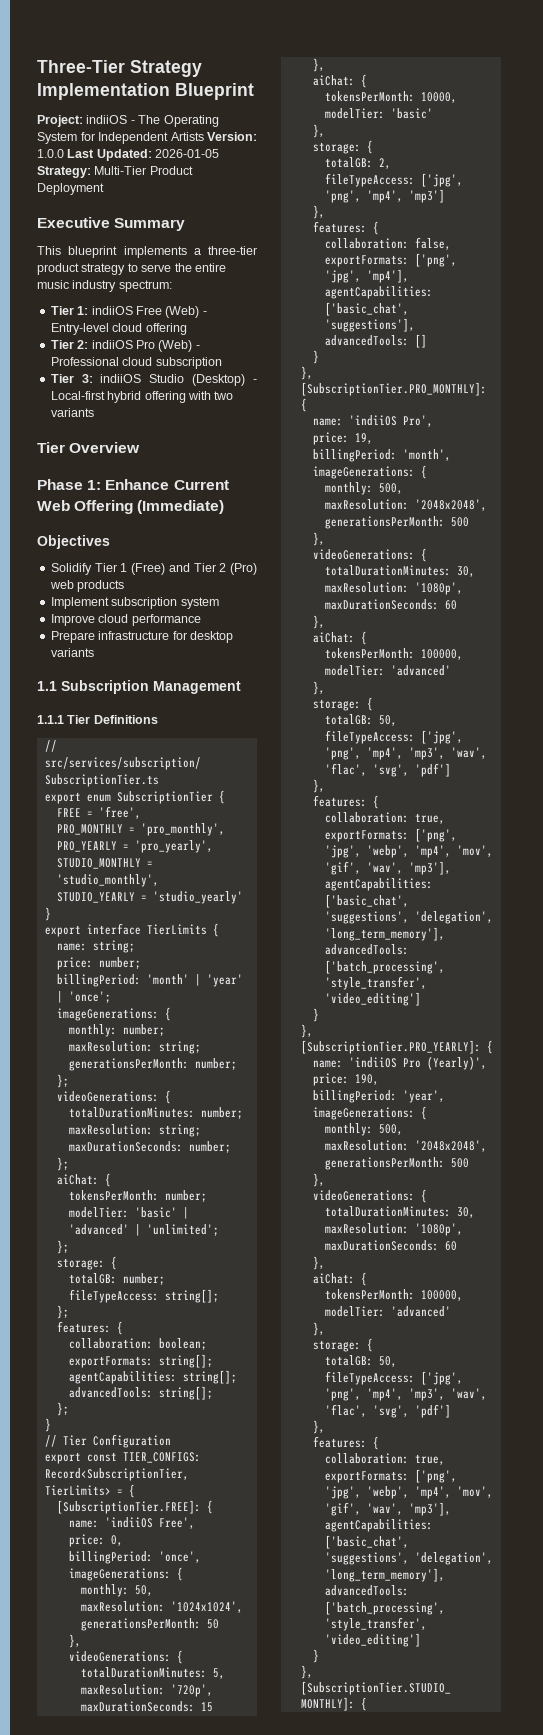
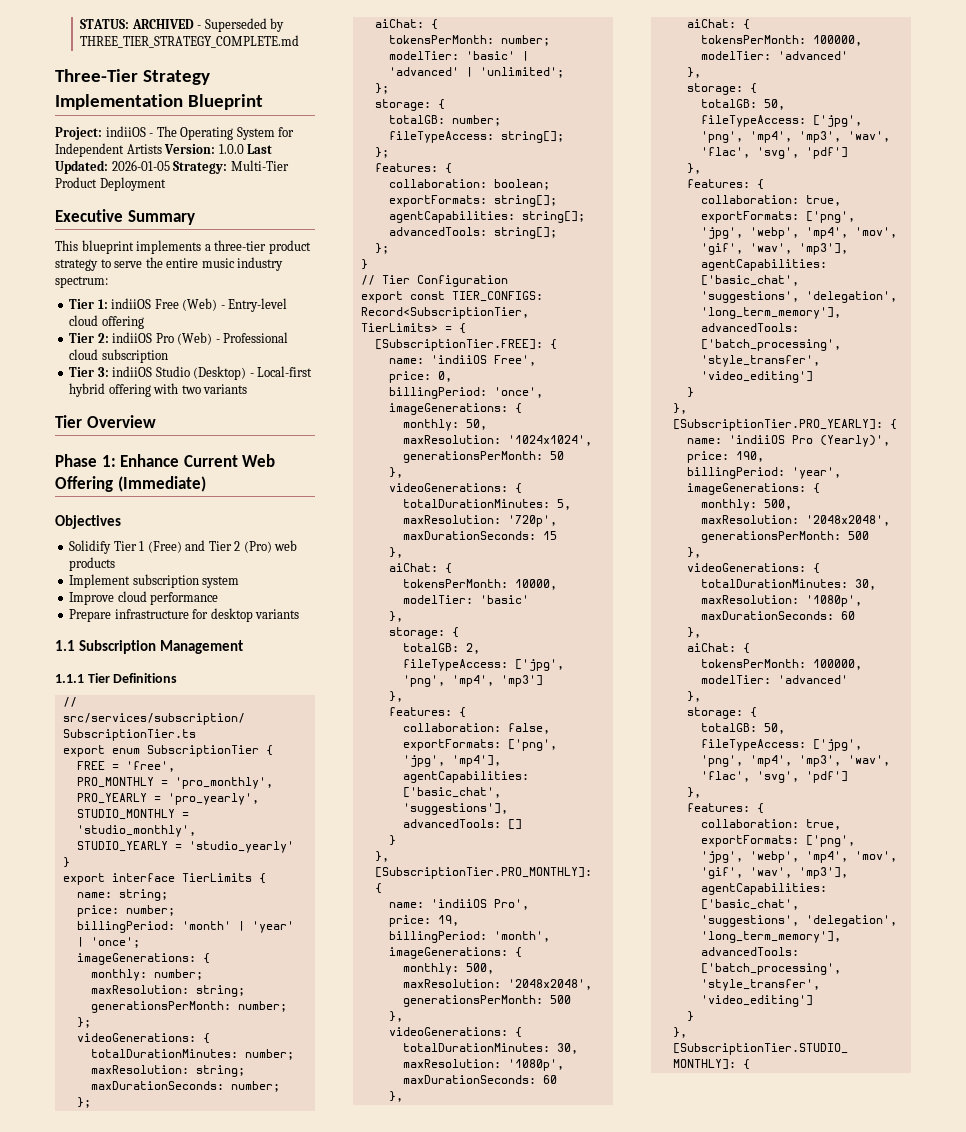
+ STATUS: ARCHIVED - Superseded by THREE_TIER_STRATEGY_COMPLETE.md

